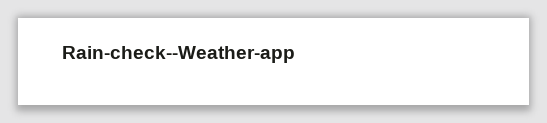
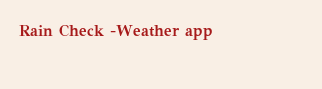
- Rain-check--Weather-app
+ Rain Check -Weather app

